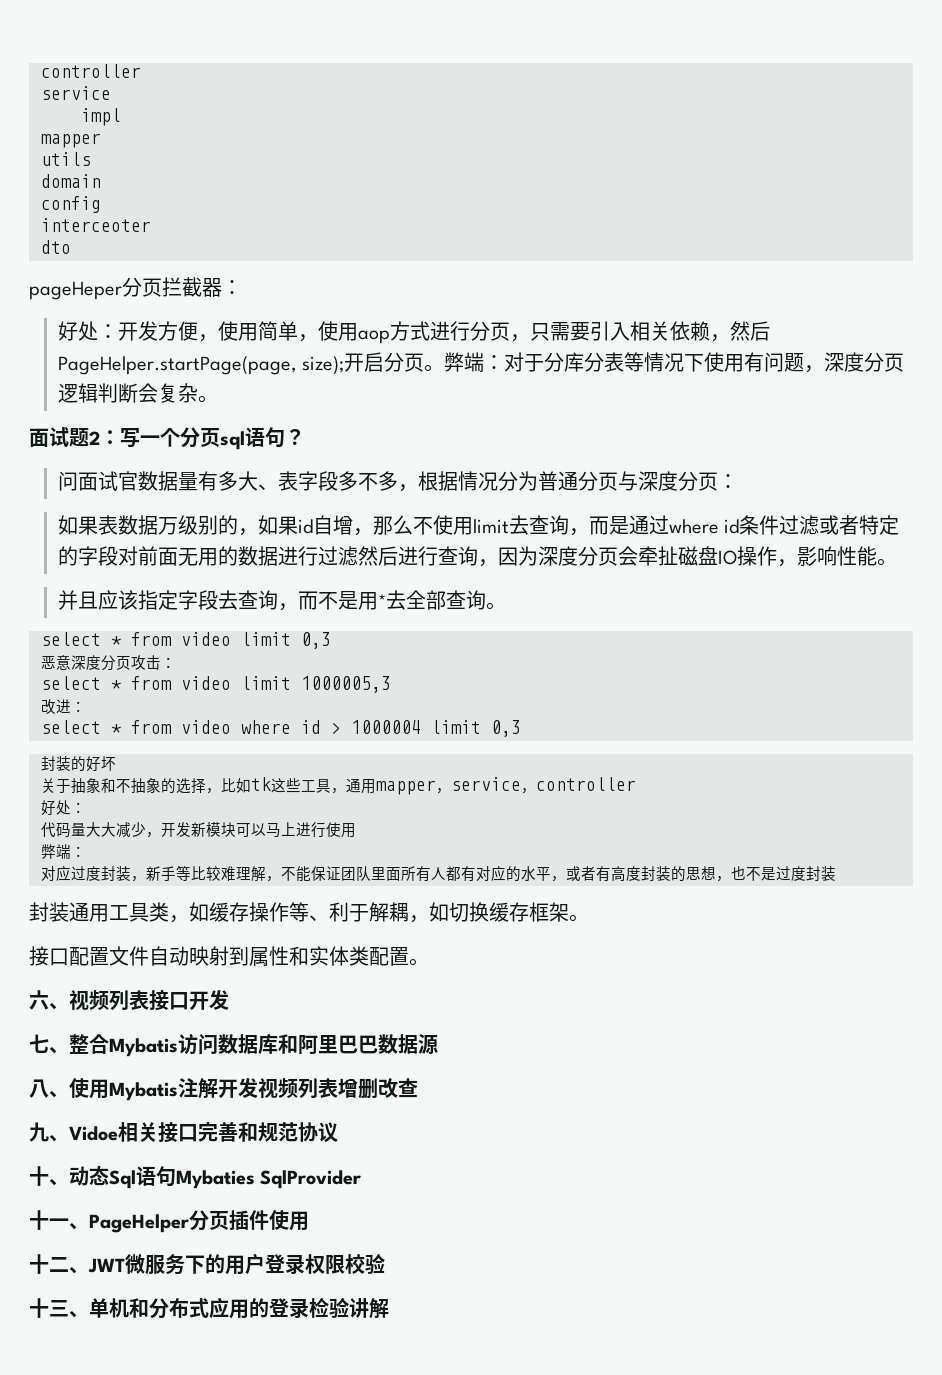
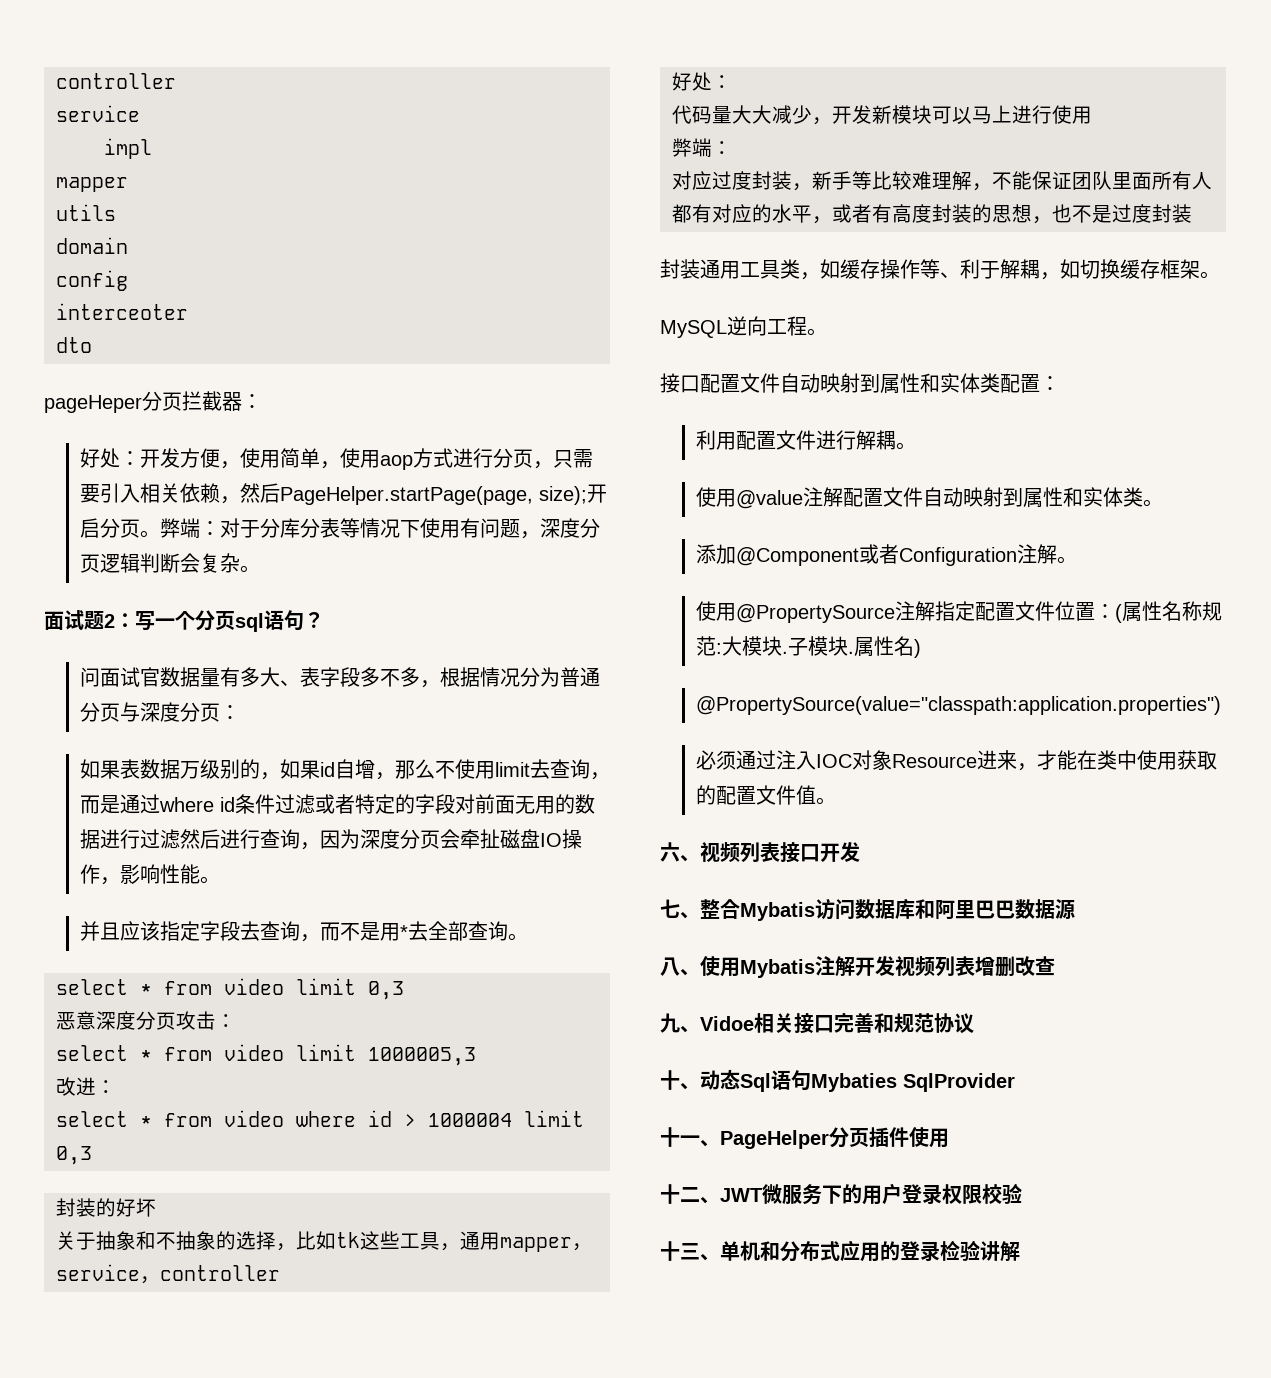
+ MySQL逆向工程。
- 接口配置文件自动映射到属性和实体类配置。
+ 接口配置文件自动映射到属性和实体类配置：
+ 利用配置文件进行解耦。
+ 使用@value注解配置文件自动映射到属性和实体类。
+ 添加@Component或者Configuration注解。
+ 使用@PropertySource注解指定配置文件位置：(属性名称规范:大模块.子模块.属性名)
+ @PropertySource(value="classpath:application.properties")
+ 必须通过注入IOC对象Resource进来，才能在类中使用获取的配置文件值。

